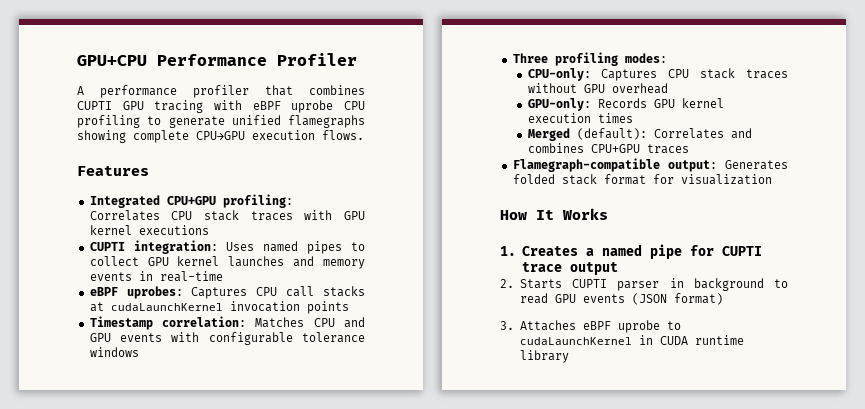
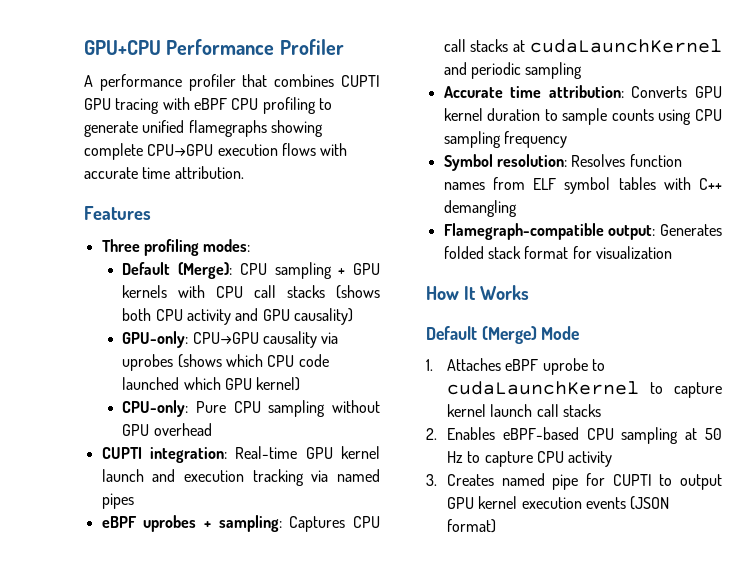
- A performance profiler that combines CUPTI GPU tracing with eBPF uprobe CPU profiling to generate unified flamegraphs showing complete CPU→GPU execution flows.
+ A performance profiler that combines CUPTI GPU tracing with eBPF CPU profiling to generate unified flamegraphs showing complete CPU→GPU execution flows with accurate time attribution.
  Features
- Integrated CPU+GPU profiling: Correlates CPU stack traces with GPU kernel executions
- CUPTI integration: Uses named pipes to collect GPU kernel launches and memory events in real-time
- eBPF uprobes: Captures CPU call stacks at cudaLaunchKernel invocation points
- Timestamp correlation: Matches CPU and GPU events with configurable tolerance windows
  Three profiling modes:
- CPU-only: Captures CPU stack traces without GPU overhead
- GPU-only: Records GPU kernel execution times
- Merged (default): Correlates and combines CPU+GPU traces
+ Default (Merge): CPU sampling + GPU kernels with CPU call stacks (shows both CPU activity and GPU causality)
+ GPU-only: CPU→GPU causality via uprobes (shows which CPU code launched which GPU kernel)
+ CPU-only: Pure CPU sampling without GPU overhead
+ CUPTI integration: Real-time GPU kernel launch and execution tracking via named pipes
+ eBPF uprobes + sampling: Captures CPU call stacks at cudaLaunchKernel and periodic sampling
+ Accurate time attribution: Converts GPU kernel duration to sample counts using CPU sampling frequency
+ Symbol resolution: Resolves function names from ELF symbol tables with C++ demangling
- 1. Creates a named pipe for CUPTI trace output
- 2. Starts CUPTI parser in background to read GPU events (JSON format)
- 3. Attaches eBPF uprobe to cudaLaunchKernel in CUDA runtime library
+ Default (Merge) Mode
+ 1. Attaches eBPF uprobe to cudaLaunchKernel to capture kernel launch call stacks
+ 2. Enables eBPF-based CPU sampling at 50 Hz to capture CPU activity
+ 3. Creates named pipe for CUPTI to output GPU kernel execution events (JSON format)

